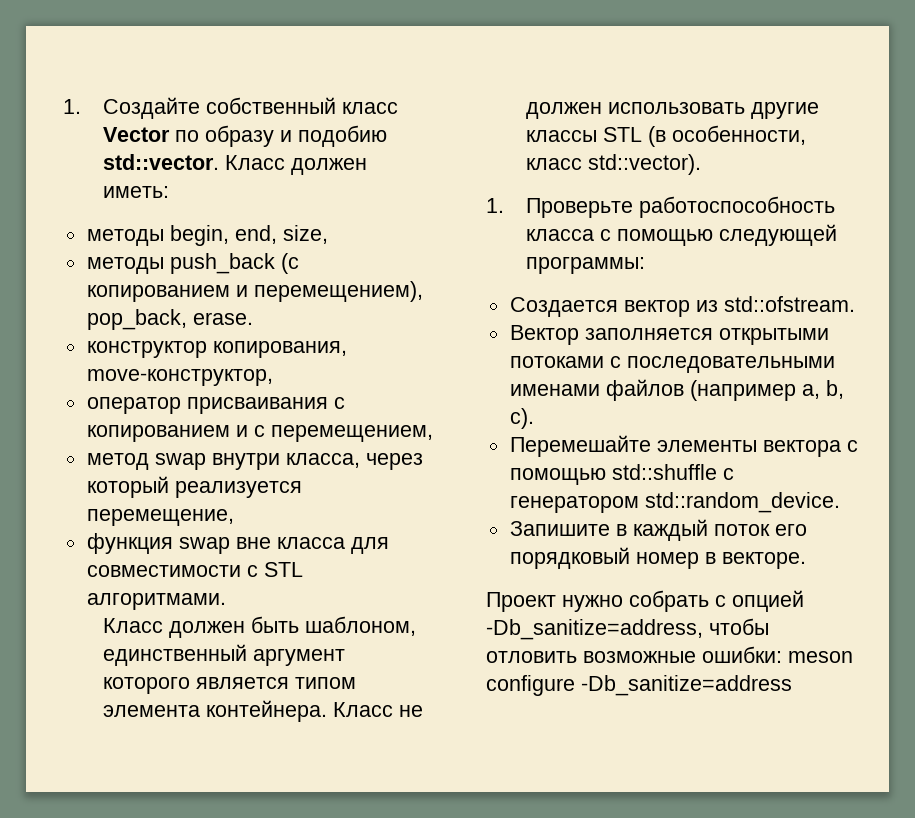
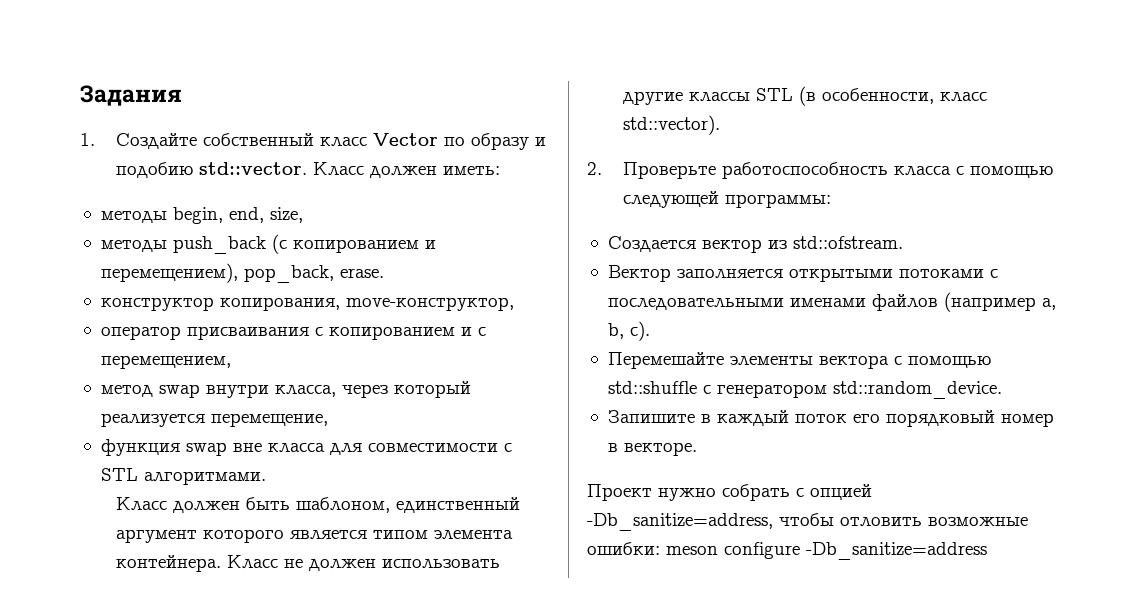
+ Задания
- 1. Проверьте работоспособность класса с помощью следующей программы:
+ 2. Проверьте работоспособность класса с помощью следующей программы:

